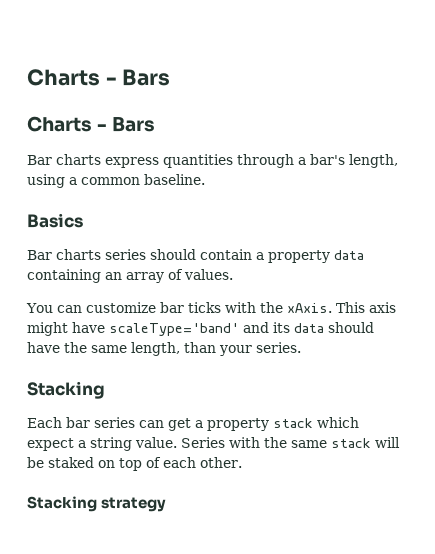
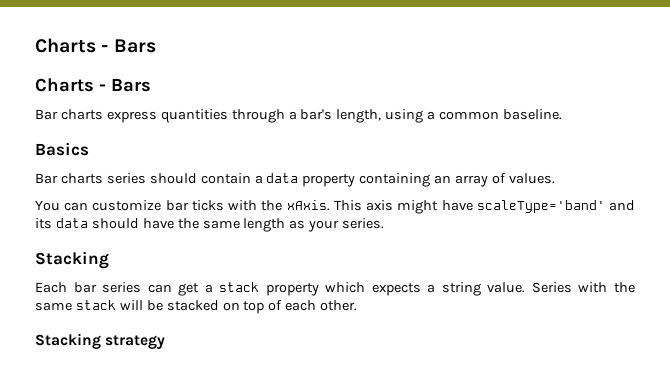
- Bar charts series should contain a property data containing an array of values.
+ Bar charts series should contain a data property containing an array of values.
- This axis might have scaleType='band' and its data should have the same length, than your series.
+ This axis might have scaleType='band' and its data should have the same length as your series.
- Each bar series can get a property stack which expect a string value.
+ Each bar series can get a stack property which expects a string value.
- Series with the same stack will be staked on top of each other.
+ Series with the same stack will be stacked on top of each other.

